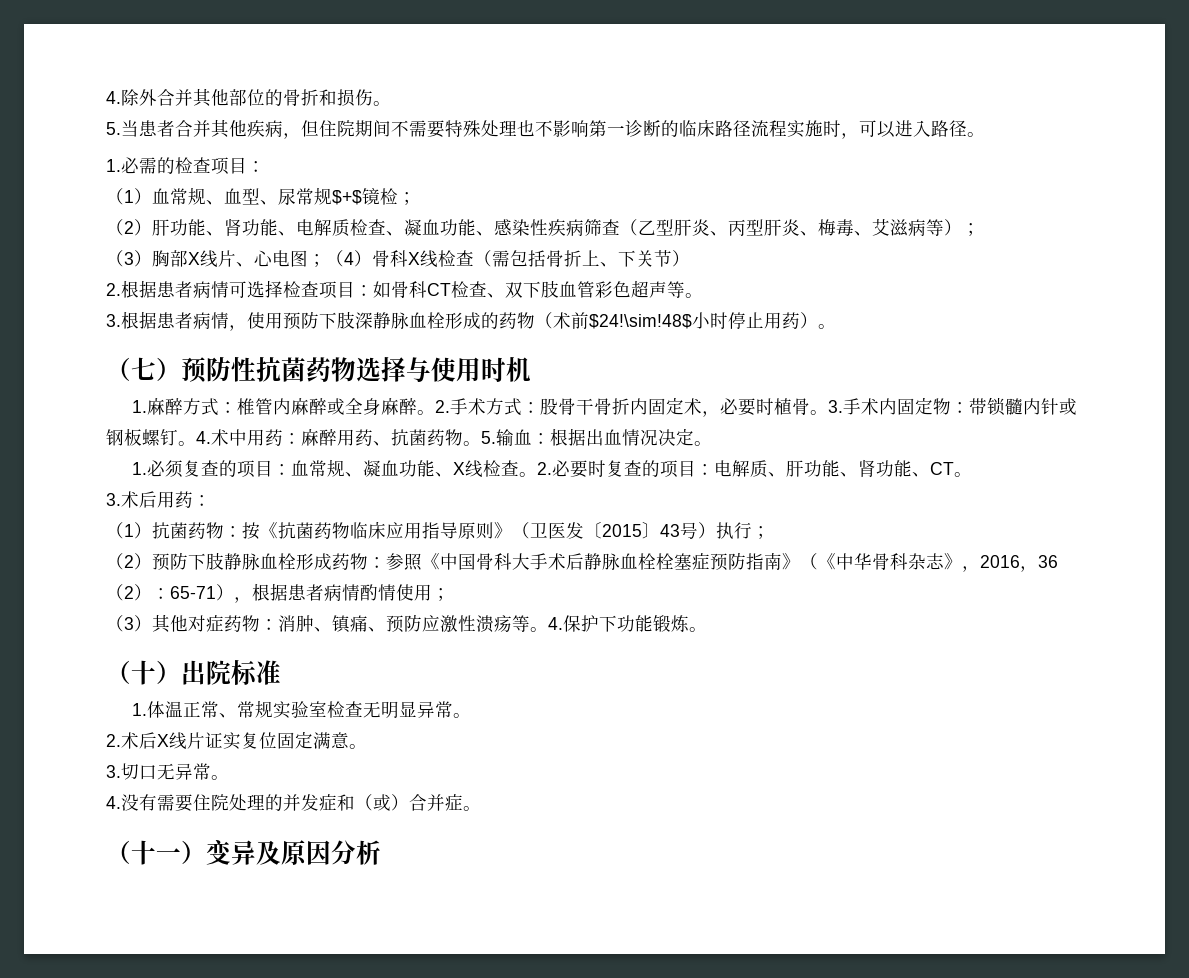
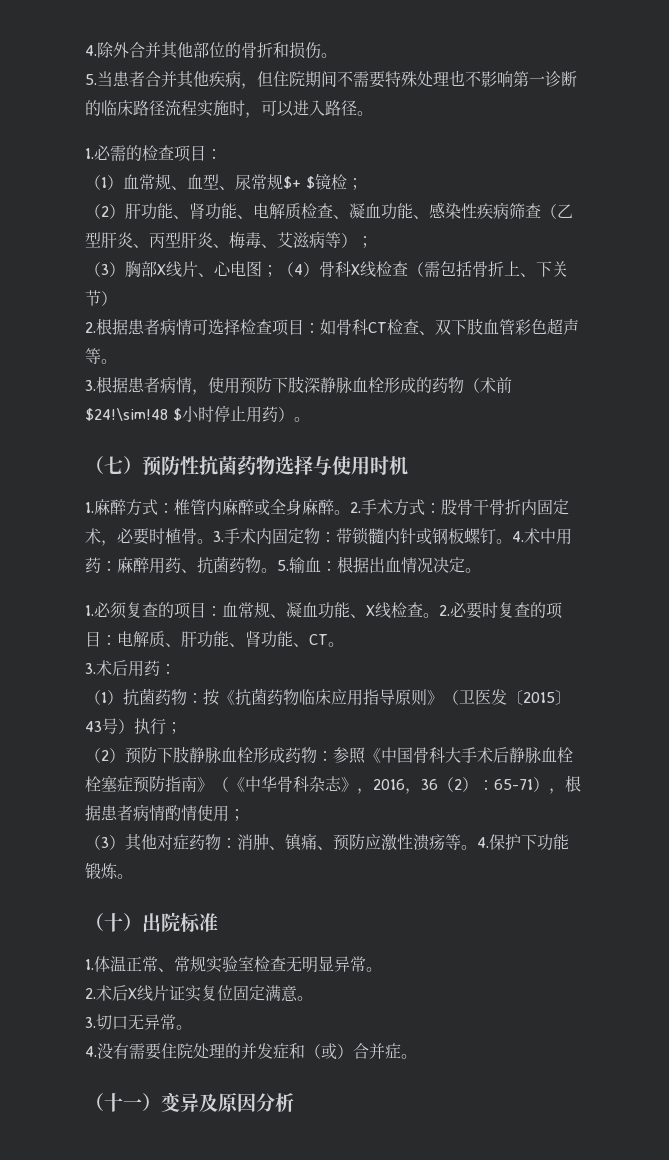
- （1）血常规、血型、尿常规$+$镜检；
+ （1）血常规、血型、尿常规$+ $镜检；
- 3.根据患者病情，使用预防下肢深静脉血栓形成的药物（术前$24!\sim!48$小时停止用药）。
+ 3.根据患者病情，使用预防下肢深静脉血栓形成的药物（术前$24!\sim!48 $小时停止用药）。

